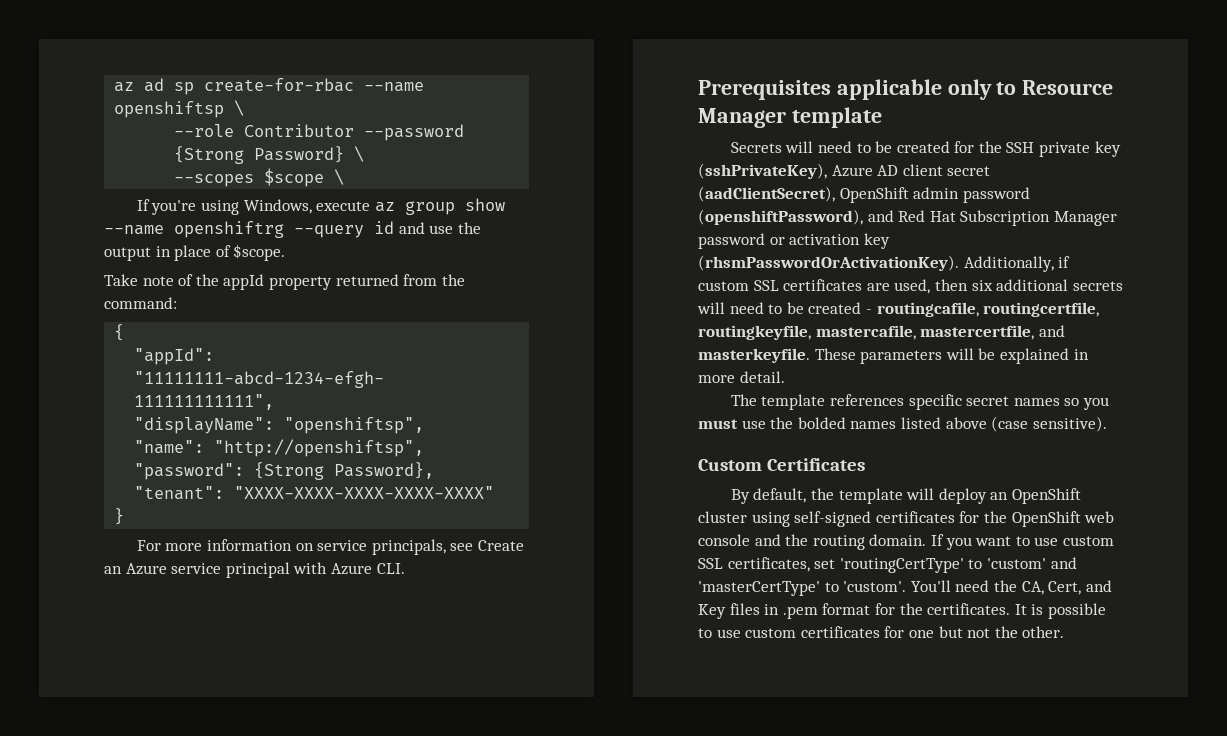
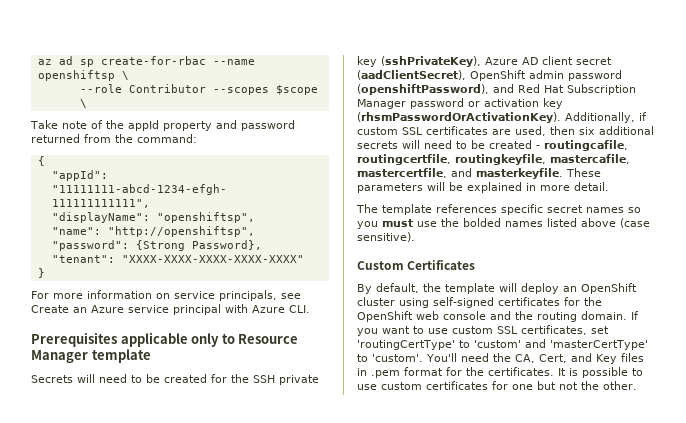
- --role Contributor --password {Strong Password} \
- --scopes $scope \
+ --role Contributor --scopes $scope \
- If you're using Windows, execute az group show --name openshiftrg --query id and use the output in place of $scope.
- Take note of the appId property returned from the command:
+ Take note of the appId property and password returned from the command:

